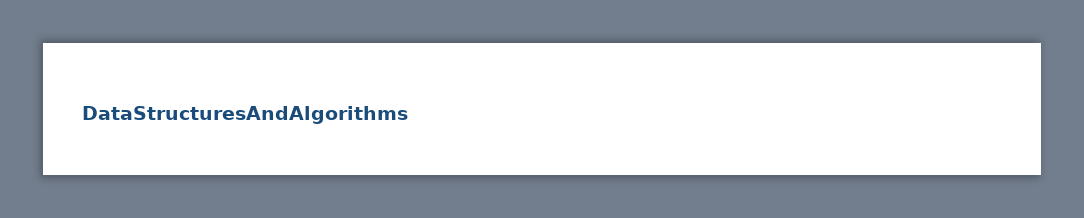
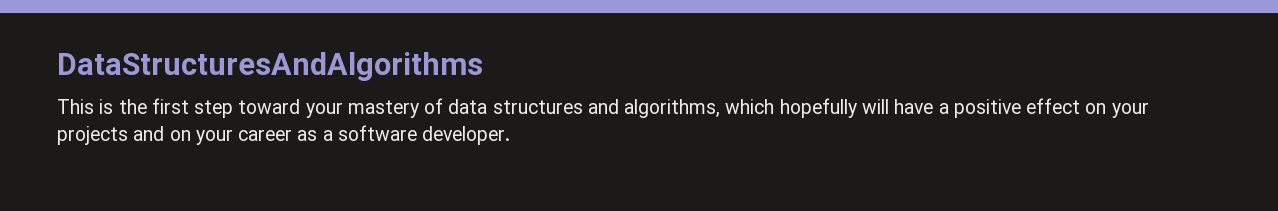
+ This is the first step toward your mastery of data structures and algorithms, which hopefully will have a positive effect on your projects and on your career as a software developer.

